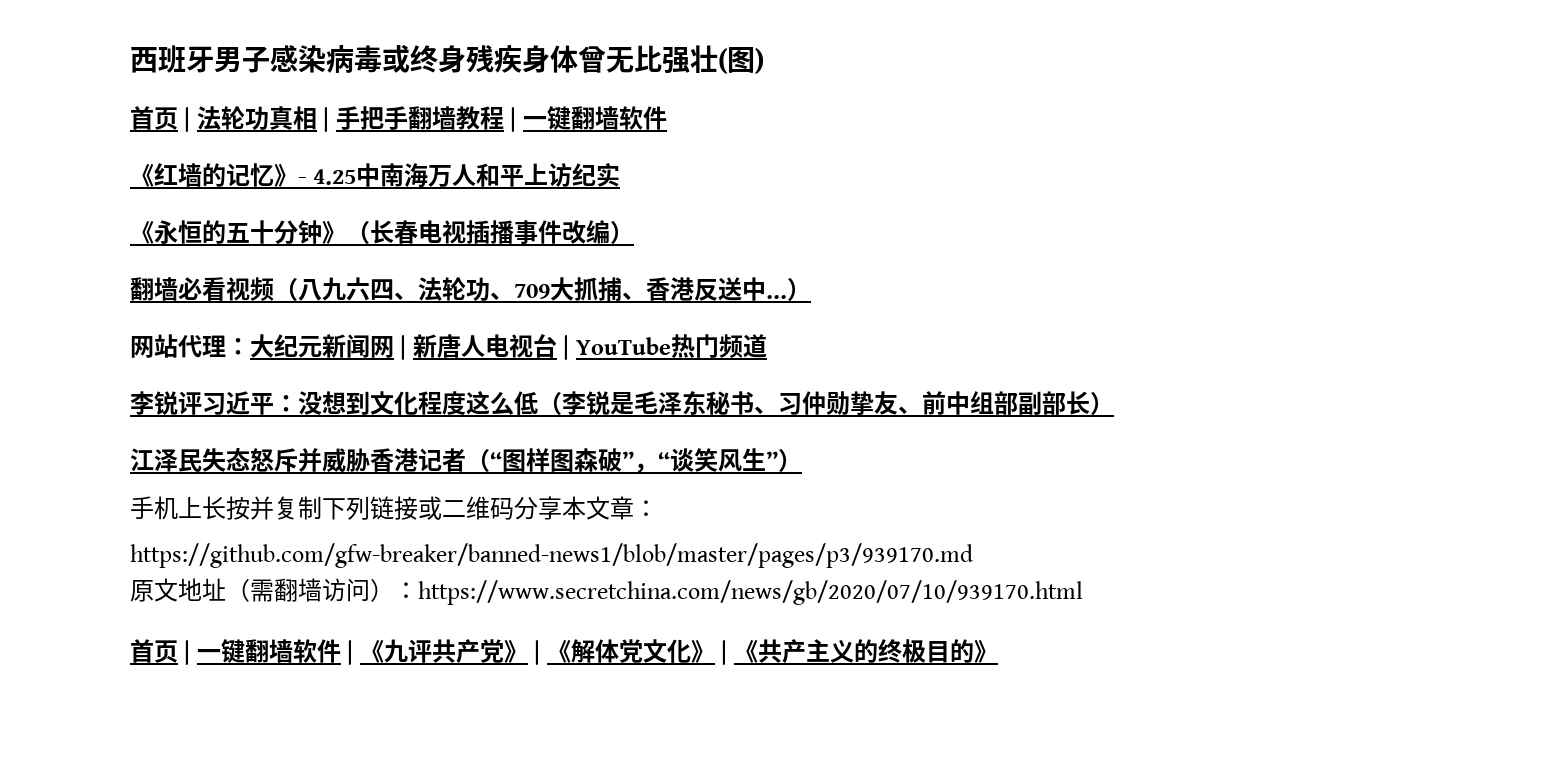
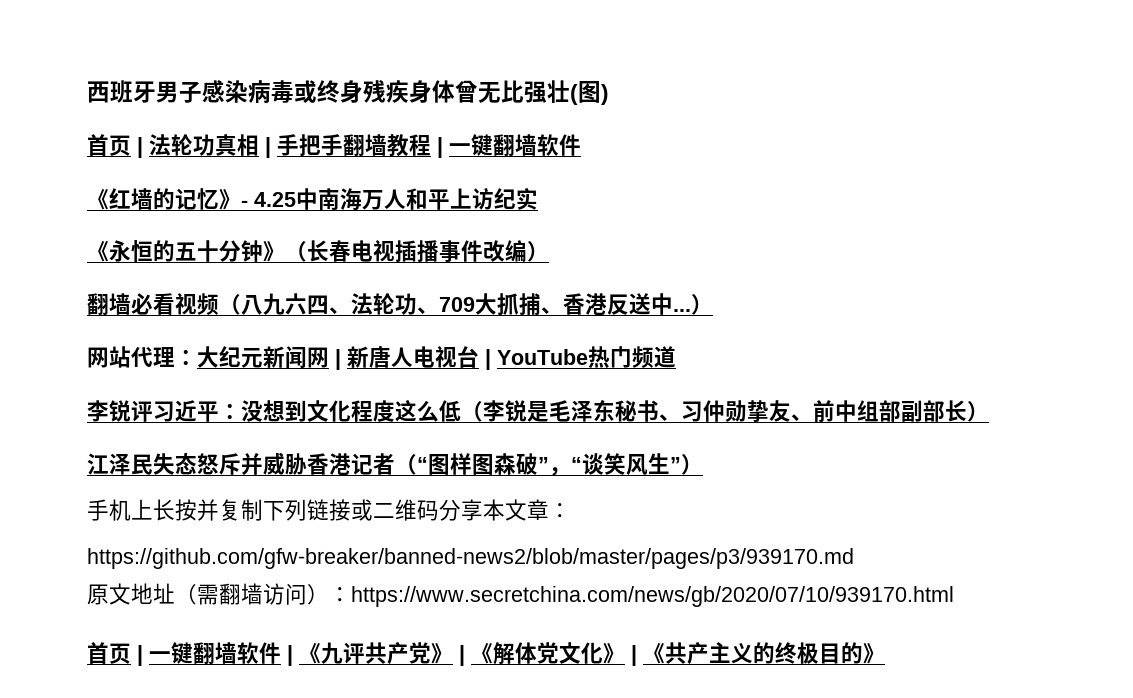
- https://github.com/gfw-breaker/banned-news1/blob/master/pages/p3/939170.md
+ https://github.com/gfw-breaker/banned-news2/blob/master/pages/p3/939170.md

